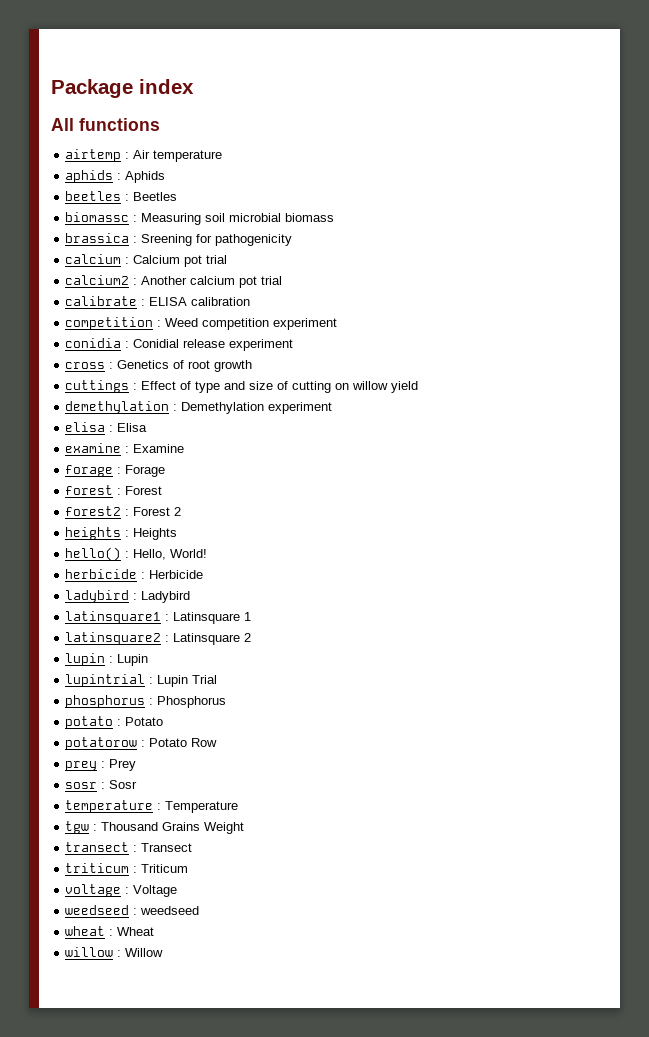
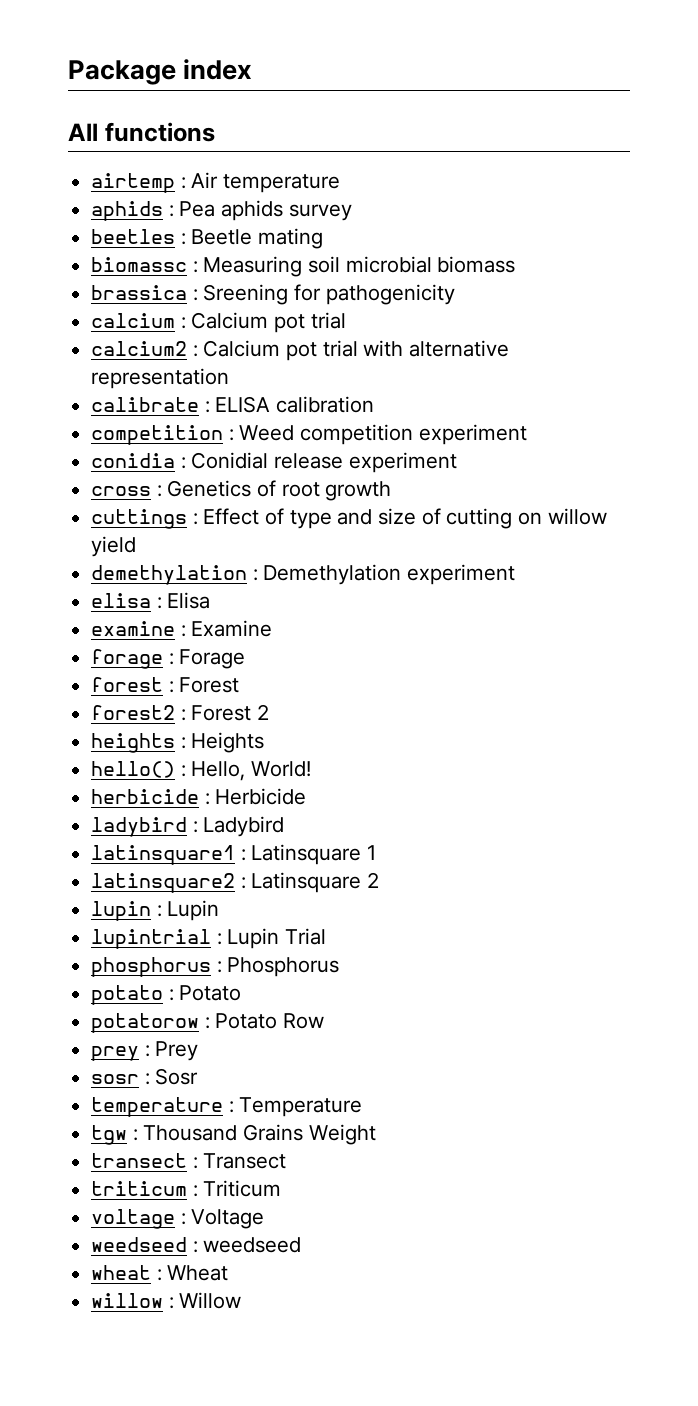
- aphids : Aphids
+ aphids : Pea aphids survey
- beetles : Beetles
+ beetles : Beetle mating
- calcium2 : Another calcium pot trial
+ calcium2 : Calcium pot trial with alternative representation

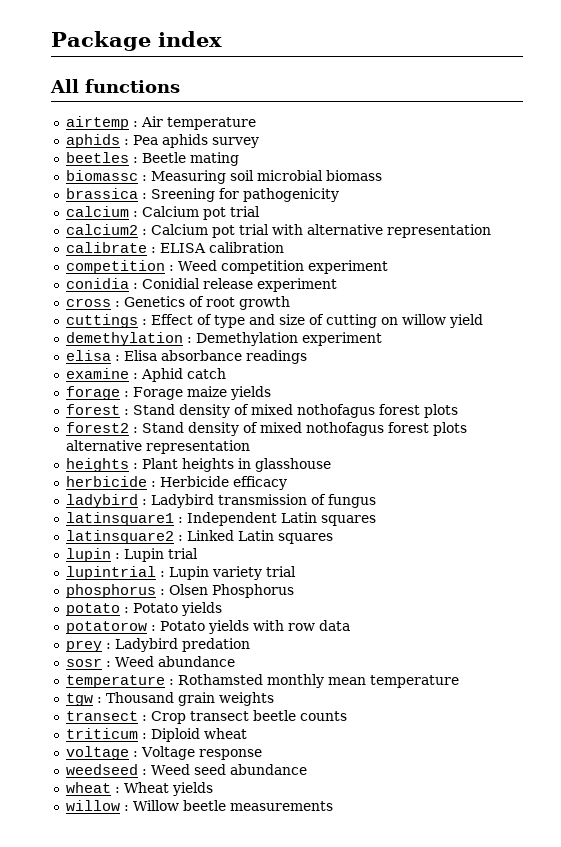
- elisa : Elisa
+ elisa : Elisa absorbance readings
- examine : Examine
+ examine : Aphid catch
- forage : Forage
+ forage : Forage maize yields
- forest : Forest
- forest2 : Forest 2
- heights : Heights
- hello() : Hello, World!
+ forest : Stand density of mixed nothofagus forest plots
+ forest2 : Stand density of mixed nothofagus forest plots alternative representation
+ heights : Plant heights in glasshouse
- herbicide : Herbicide
+ herbicide : Herbicide efficacy
- ladybird : Ladybird
+ ladybird : Ladybird transmission of fungus
- latinsquare1 : Latinsquare 1
+ latinsquare1 : Independent Latin squares
- latinsquare2 : Latinsquare 2
+ latinsquare2 : Linked Latin squares
- lupin : Lupin
+ lupin : Lupin trial
- lupintrial : Lupin Trial
+ lupintrial : Lupin variety trial
- phosphorus : Phosphorus
+ phosphorus : Olsen Phosphorus
- potato : Potato
+ potato : Potato yields
- potatorow : Potato Row
+ potatorow : Potato yields with row data
- prey : Prey
+ prey : Ladybird predation
- sosr : Sosr
+ sosr : Weed abundance
- temperature : Temperature
+ temperature : Rothamsted monthly mean temperature
- tgw : Thousand Grains Weight
+ tgw : Thousand grain weights
- transect : Transect
+ transect : Crop transect beetle counts
- triticum : Triticum
+ triticum : Diploid wheat
- voltage : Voltage
+ voltage : Voltage response
- weedseed : weedseed
+ weedseed : Weed seed abundance
- wheat : Wheat
+ wheat : Wheat yields
- willow : Willow
+ willow : Willow beetle measurements

